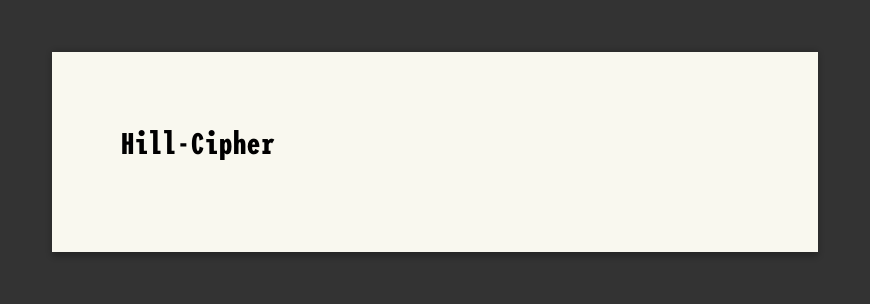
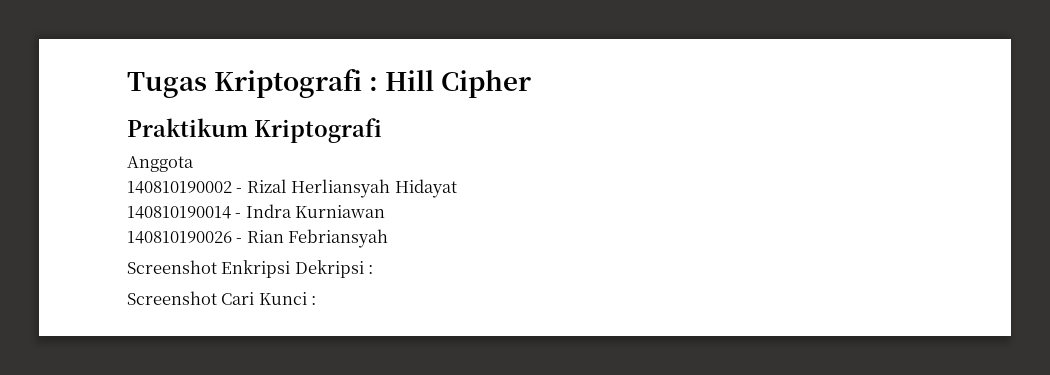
- Hill-Cipher
+ Tugas Kriptografi : Hill Cipher
+ Praktikum Kriptografi
+ Anggota
+ 140810190002 - Rizal Herliansyah Hidayat
+ 140810190014 - Indra Kurniawan
+ 140810190026 - Rian Febriansyah
+ Screenshot Enkripsi Dekripsi :
+ Screenshot Cari Kunci :

